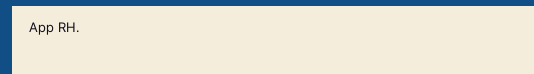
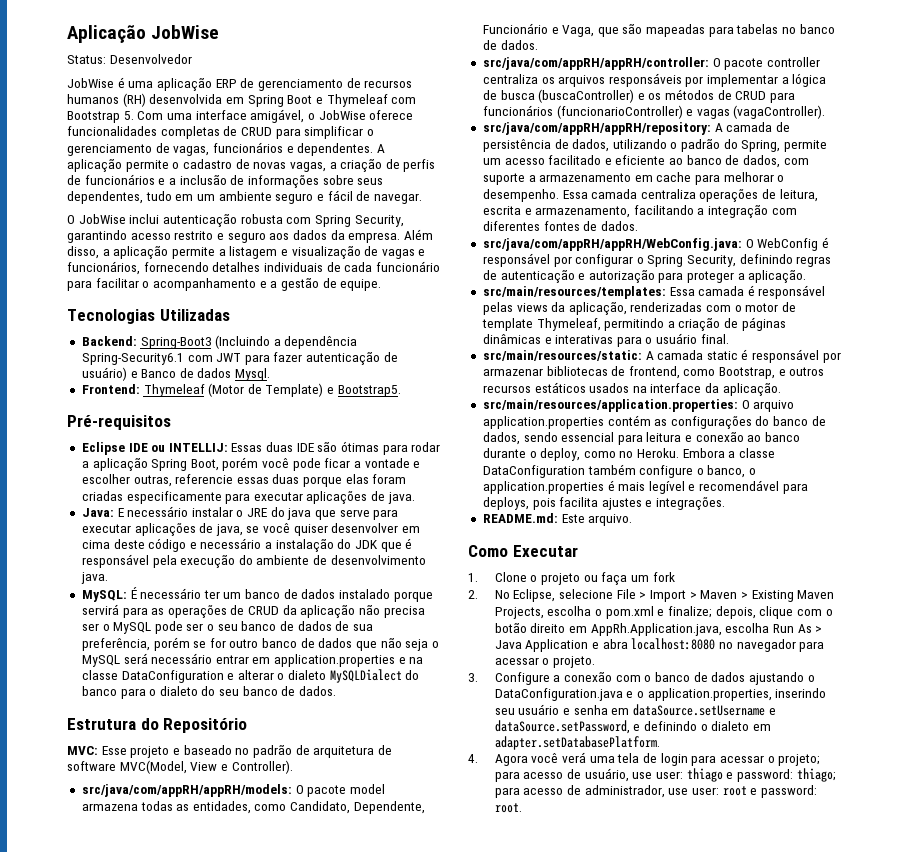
- App RH.
+ Aplicação JobWise
+ Status: Desenvolvedor
+ JobWise é uma aplicação ERP de gerenciamento de recursos humanos (RH) desenvolvida em Spring Boot e Thymeleaf com Bootstrap 5. Com uma interface amigável, o JobWise oferece funcionalidades completas de CRUD para simplificar o gerenciamento de vagas, funcionários e dependentes. A aplicação permite o cadastro de novas vagas, a criação de perfis de funcionários e a inclusão de informações sobre seus dependentes, tudo em um ambiente seguro e fácil de navegar.
+ O JobWise inclui autenticação robusta com Spring Security, garantindo acesso restrito e seguro aos dados da empresa. Além disso, a aplicação permite a listagem e visualização de vagas e funcionários, fornecendo detalhes individuais de cada funcionário para facilitar o acompanhamento e a gestão de equipe.
+ Tecnologias Utilizadas
+ Backend: Spring-Boot3 (Incluindo a dependência Spring-Security6.1 com JWT para fazer autenticação de usuário) e Banco de dados Mysql.
+ Frontend: Thymeleaf (Motor de Template) e Bootstrap5.
+ Pré-requisitos
+ Eclipse IDE ou INTELLIJ: Essas duas IDE são ótimas para rodar a aplicação Spring Boot, porém você pode ficar a vontade e escolher outras, referencie essas duas porque elas foram criadas especificamente para executar aplicações de java.
+ Java: E necessário instalar o JRE do java que serve para executar aplicações de java, se você quiser desenvolver em cima deste código e necessário a instalação do JDK que é responsável pela execução do ambiente de desenvolvimento java.
+ MySQL: É necessário ter um banco de dados instalado porque servirá para as operações de CRUD da aplicação não precisa ser o MySQL pode ser o seu banco de dados de sua preferência, porém se for outro banco de dados que não seja o MySQL será necessário entrar em application.properties e na classe DataConfiguration e alterar o dialeto MySQLDialect do banco para o dialeto do seu banco de dados.
+ Estrutura do Repositório
+ MVC: Esse projeto e baseado no padrão de arquitetura de software MVC(Model, View e Controller).
+ src/java/com/appRH/appRH/models: O pacote model armazena todas as entidades, como Candidato, Dependente, Funcionário e Vaga, que são mapeadas para tabelas no banco de dados.
+ src/java/com/appRH/appRH/controller: O pacote controller centraliza os arquivos responsáveis por implementar a lógica de busca (buscaController) e os métodos de CRUD para funcionários (funcionarioController) e vagas (vagaController).
+ src/java/com/appRH/appRH/repository: A camada de persistência de dados, utilizando o padrão do Spring, permite um acesso facilitado e eficiente ao banco de dados, com suporte a armazenamento em cache para melhorar o desempenho. Essa camada centraliza operações de leitura, escrita e armazenamento, facilitando a integração com diferentes fontes de dados.
+ src/java/com/appRH/appRH/WebConfig.java: O WebConfig é responsável por configurar o Spring Security, definindo regras de autenticação e autorização para proteger a aplicação.
+ src/main/resources/templates: Essa camada é responsável pelas views da aplicação, renderizadas com o motor de template Thymeleaf, permitindo a criação de páginas dinâmicas e interativas para o usuário final.
+ src/main/resources/static: A camada static é responsável por armazenar bibliotecas de frontend, como Bootstrap, e outros recursos estáticos usados na interface da aplicação.
+ src/main/resources/application.properties: O arquivo application.properties contém as configurações do banco de dados, sendo essencial para leitura e conexão ao banco durante o deploy, como no Heroku. Embora a classe DataConfiguration também configure o banco, o application.properties é mais legível e recomendável para deploys, pois facilita ajustes e integrações.
+ README.md: Este arquivo.
+ Como Executar
+ 1. Clone o projeto ou faça um fork
+ 2. No Eclipse, selecione File > Import > Maven > Existing Maven Projects, escolha o pom.xml e finalize; depois, clique com o botão direito em AppRh.Application.java, escolha Run As > Java Application e abra localhost:8080 no navegador para acessar o projeto.
+ 3. Configure a conexão com o banco de dados ajustando o DataConfiguration.java e o application.properties, inserindo seu usuário e senha em dataSource.setUsername e dataSource.setPassword, e definindo o dialeto em adapter.setDatabasePlatform.
+ 4. Agora você verá uma tela de login para acessar o projeto; para acesso de usuário, use user: thiago e password: thiago; para acesso de administrador, use user: root e password: root.

